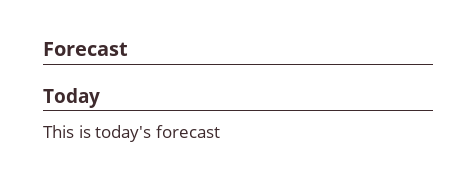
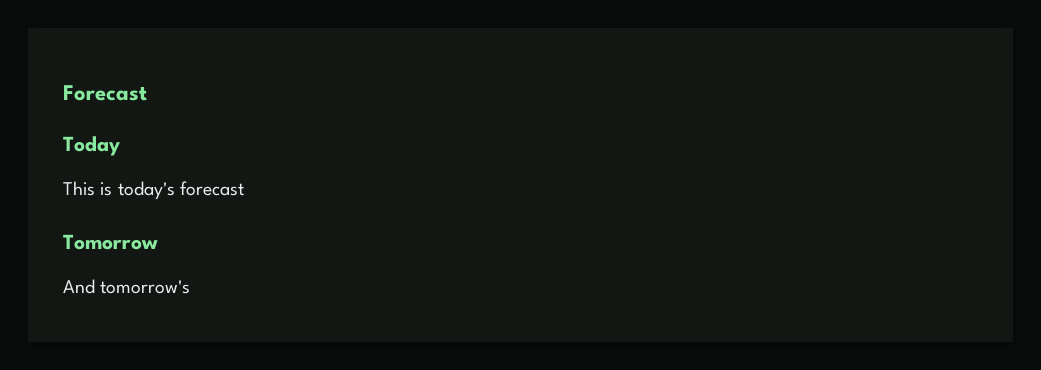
+ Tomorrow
+ And tomorrow's

